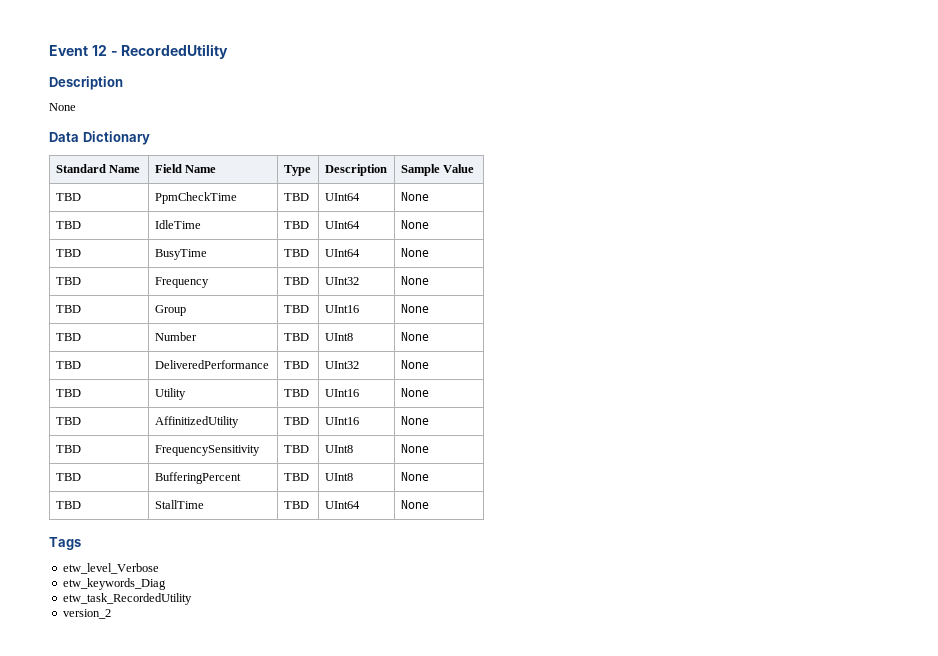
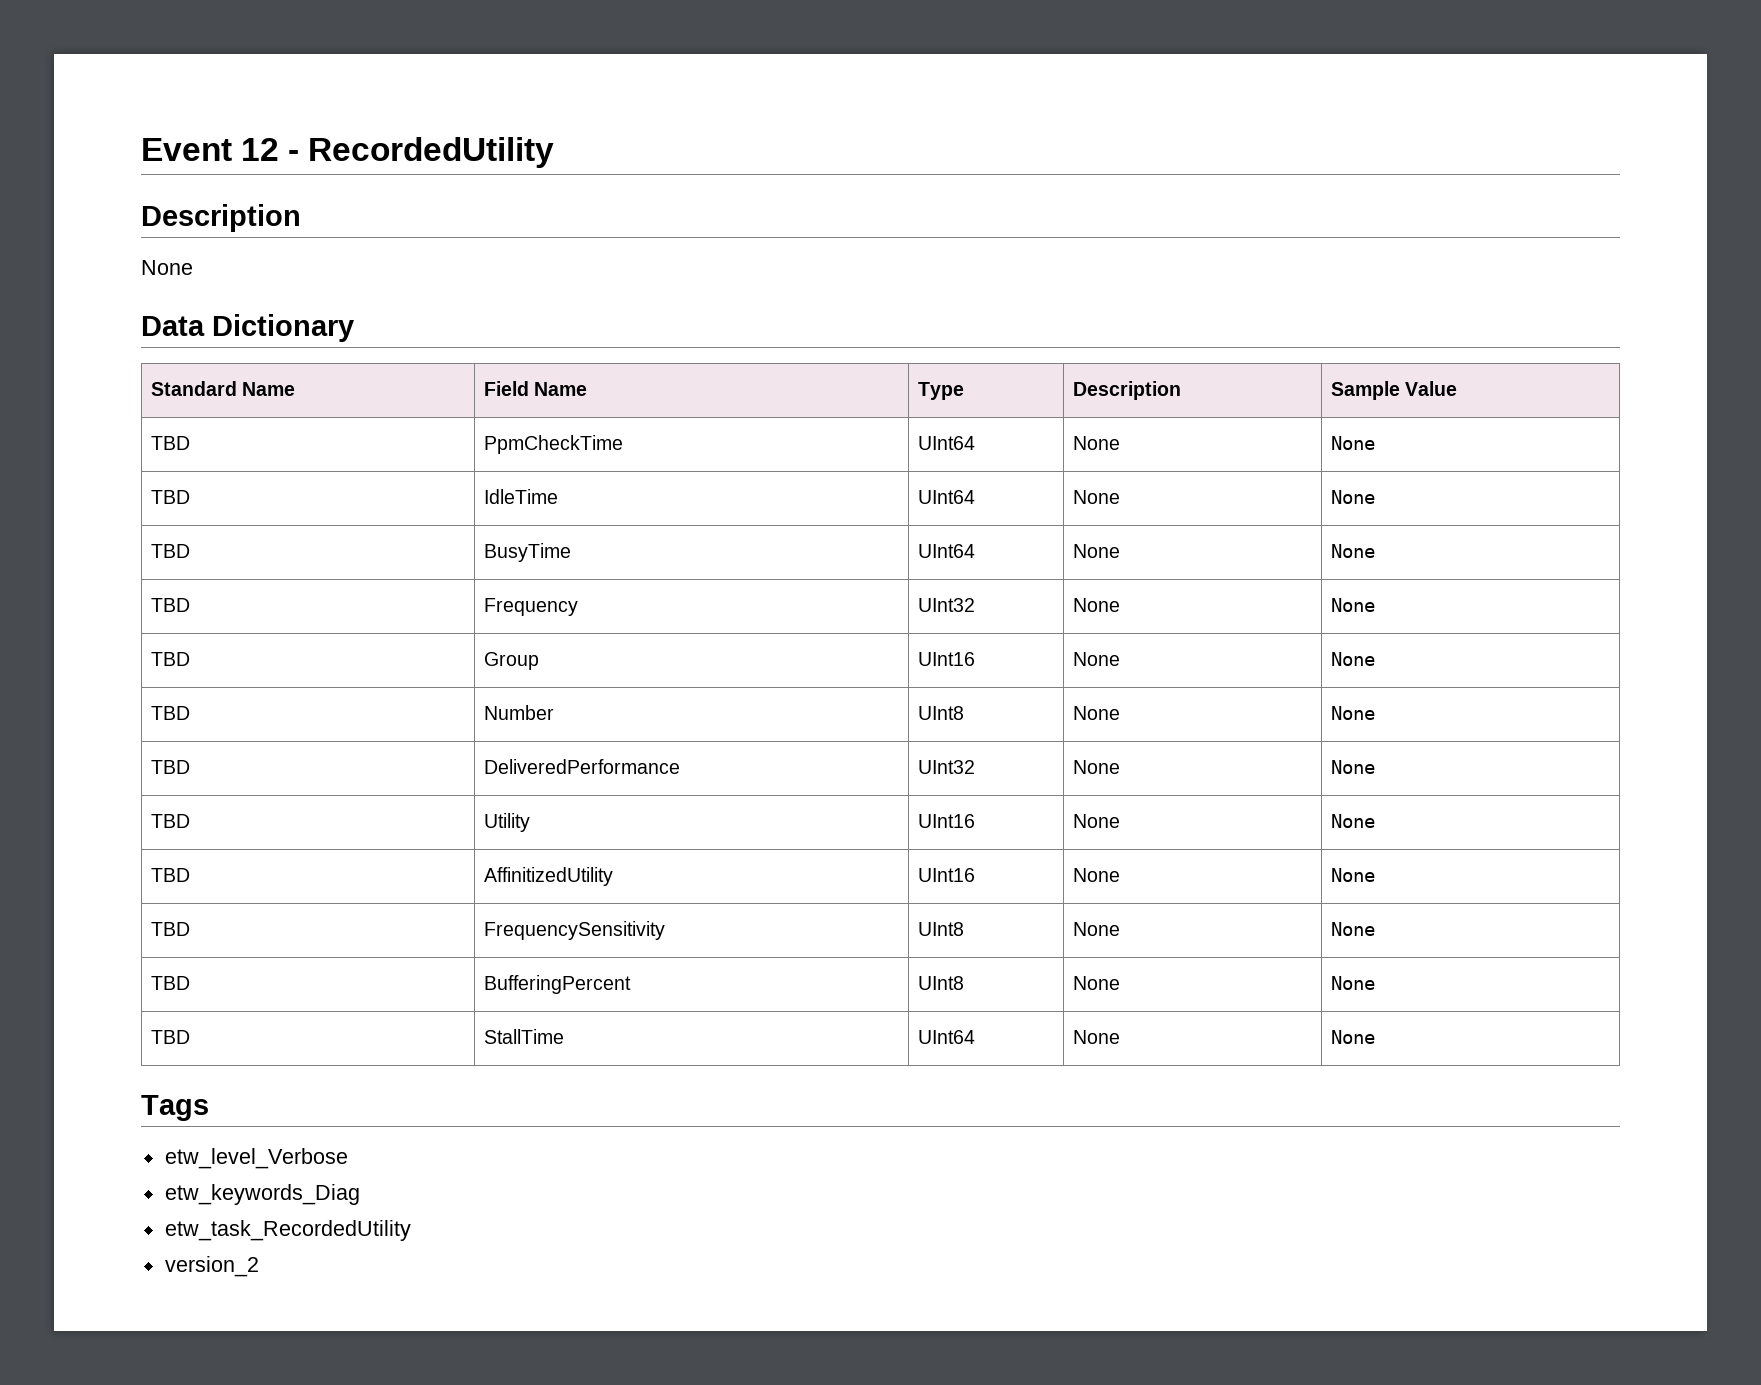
- TBD | PpmCheckTime | TBD | UInt64 | None
+ TBD | PpmCheckTime | UInt64 | None | None
- TBD | IdleTime | TBD | UInt64 | None
+ TBD | IdleTime | UInt64 | None | None
- TBD | BusyTime | TBD | UInt64 | None
+ TBD | BusyTime | UInt64 | None | None
- TBD | Frequency | TBD | UInt32 | None
+ TBD | Frequency | UInt32 | None | None
- TBD | Group | TBD | UInt16 | None
+ TBD | Group | UInt16 | None | None
- TBD | Number | TBD | UInt8 | None
+ TBD | Number | UInt8 | None | None
- TBD | DeliveredPerformance | TBD | UInt32 | None
+ TBD | DeliveredPerformance | UInt32 | None | None
- TBD | Utility | TBD | UInt16 | None
+ TBD | Utility | UInt16 | None | None
- TBD | AffinitizedUtility | TBD | UInt16 | None
+ TBD | AffinitizedUtility | UInt16 | None | None
- TBD | FrequencySensitivity | TBD | UInt8 | None
+ TBD | FrequencySensitivity | UInt8 | None | None
- TBD | BufferingPercent | TBD | UInt8 | None
+ TBD | BufferingPercent | UInt8 | None | None
- TBD | StallTime | TBD | UInt64 | None
+ TBD | StallTime | UInt64 | None | None

